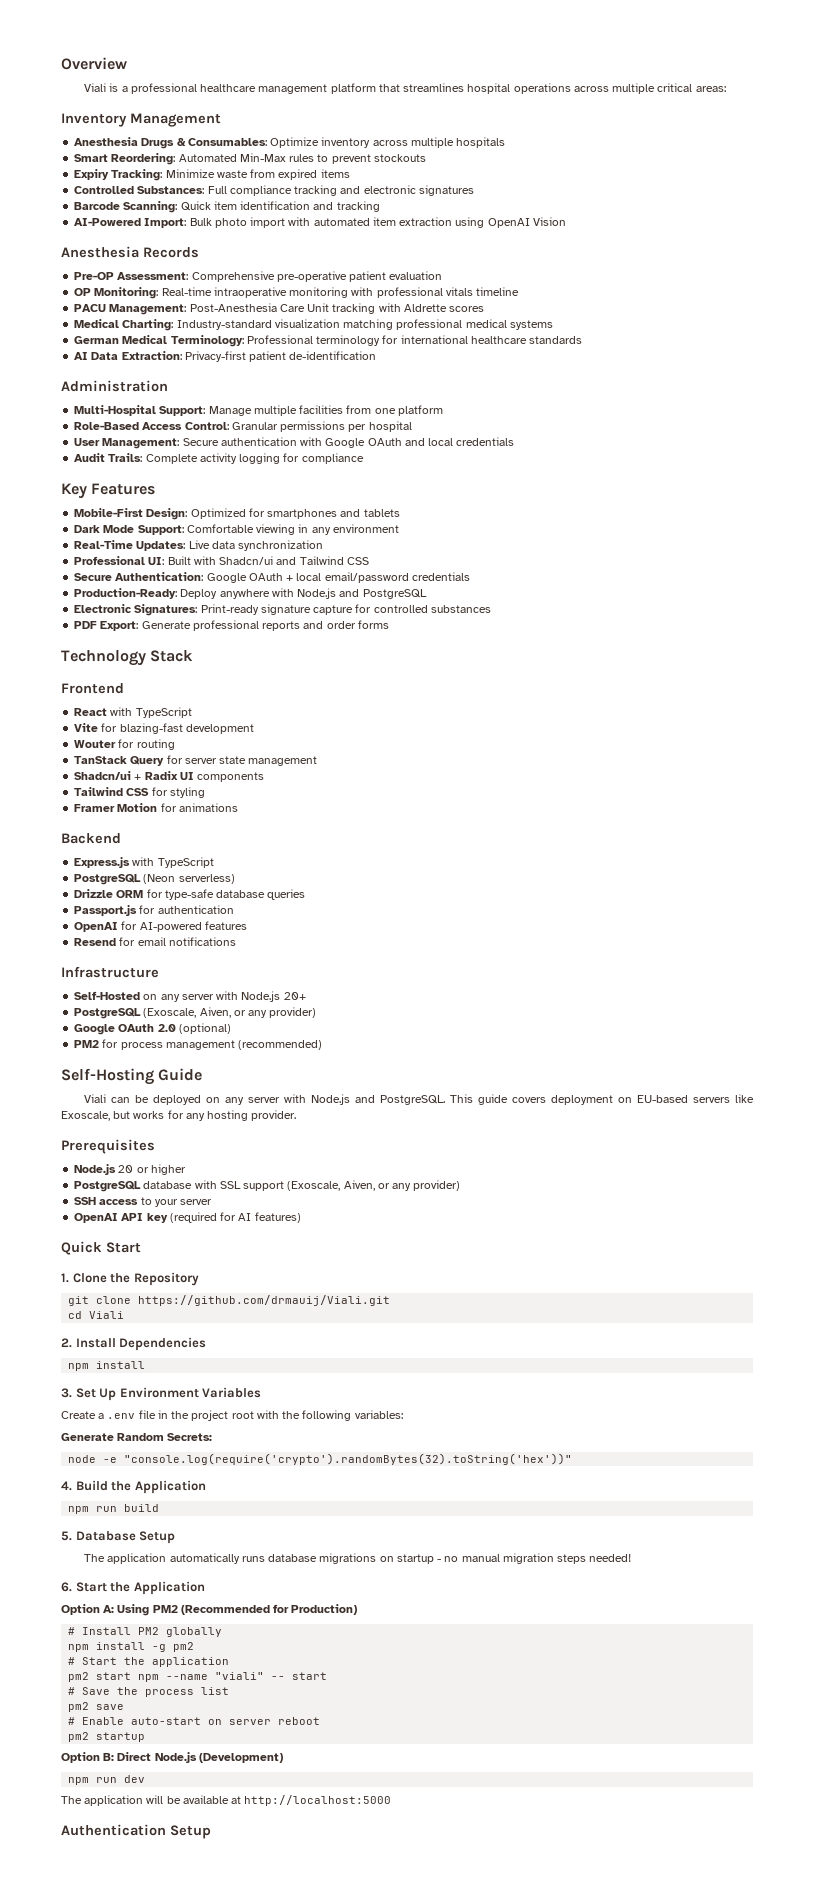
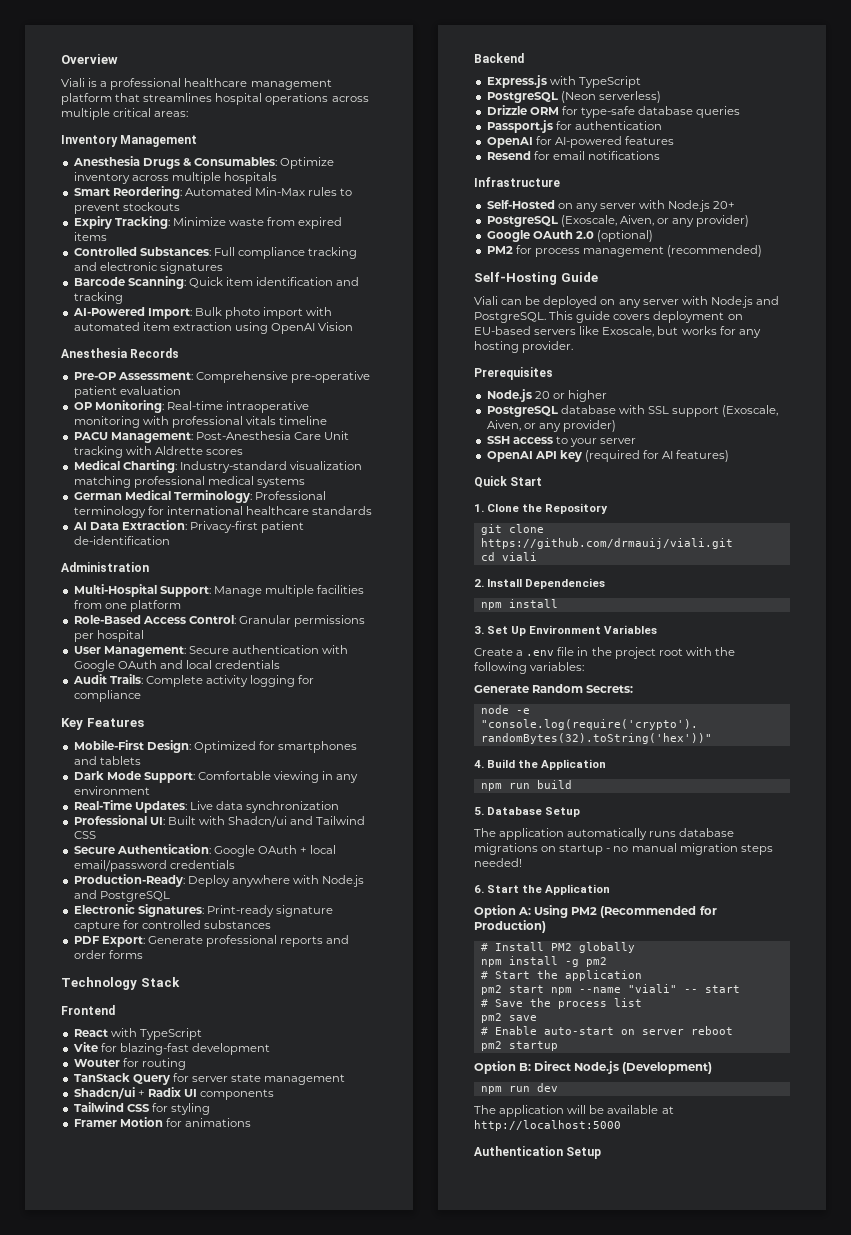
- git clone https://github.com/drmauij/Viali.git
+ git clone https://github.com/drmauij/viali.git
- cd Viali
+ cd viali

